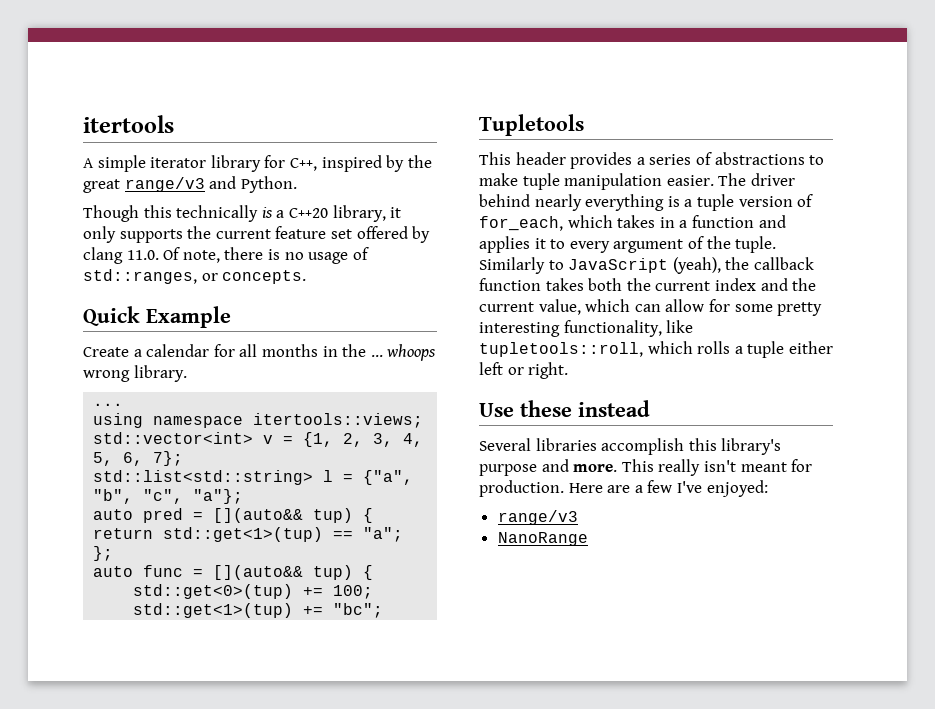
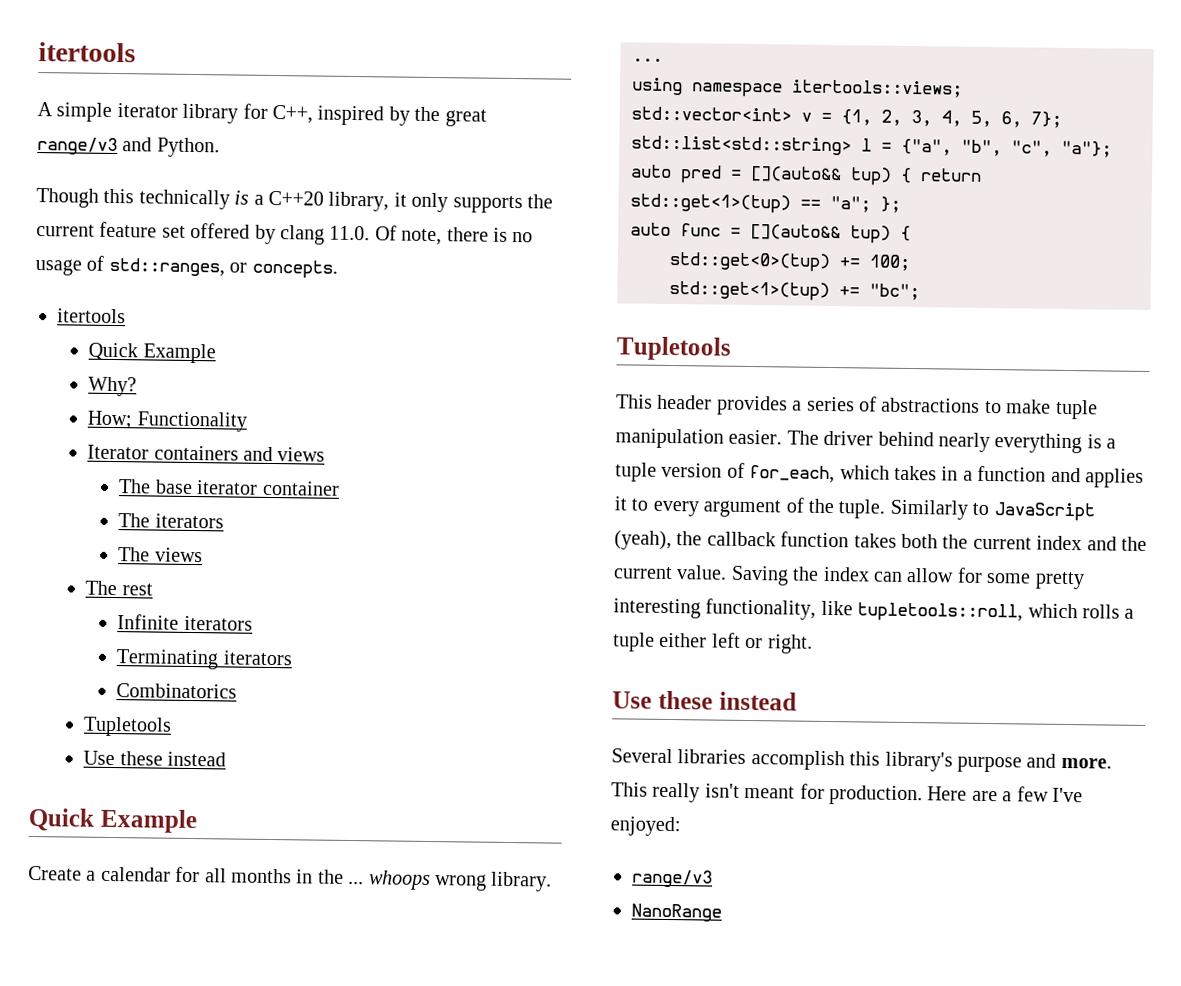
  Though this technically is a C++20 library, it only supports the current feature set offered by clang 11.0. Of note, there is no usage of std::ranges, or concepts.
+ itertools
+ Quick Example
+ Why?
+ How; Functionality
+ Iterator containers and views
+ The base iterator container
+ The iterators
+ The views
+ The rest
+ Infinite iterators
+ Terminating iterators
+ Combinatorics
+ Tupletools
+ Use these instead
- Similarly to JavaScript (yeah), the callback function takes both the current index and the current value, which can allow for some pretty interesting functionality, like tupletools::roll, which rolls a tuple either left or right.
+ Similarly to JavaScript (yeah), the callback function takes both the current index and the current value. Saving the index can allow for some pretty interesting functionality, like tupletools::roll, which rolls a tuple either left or right.

